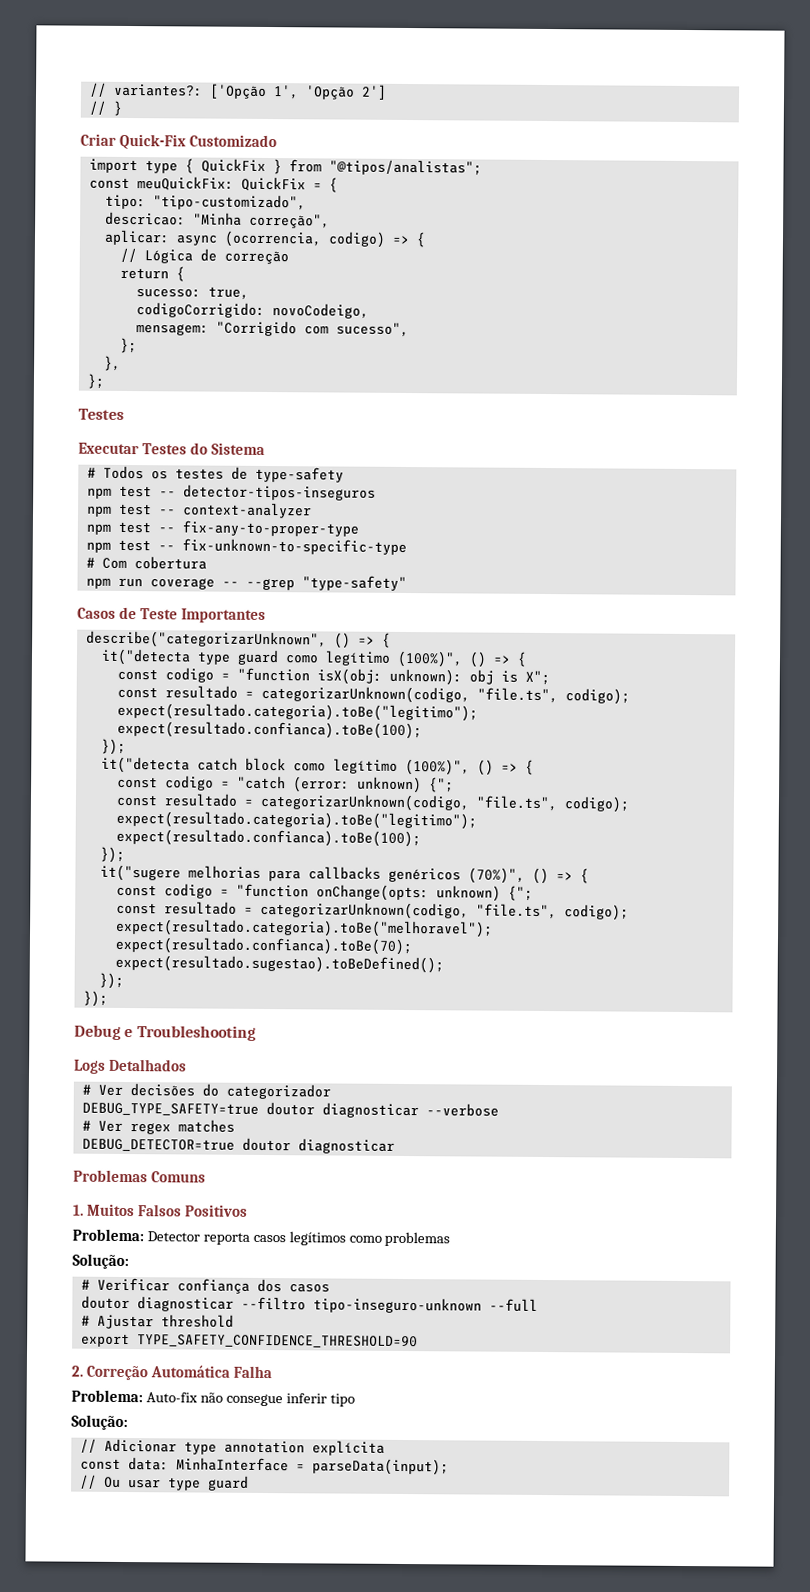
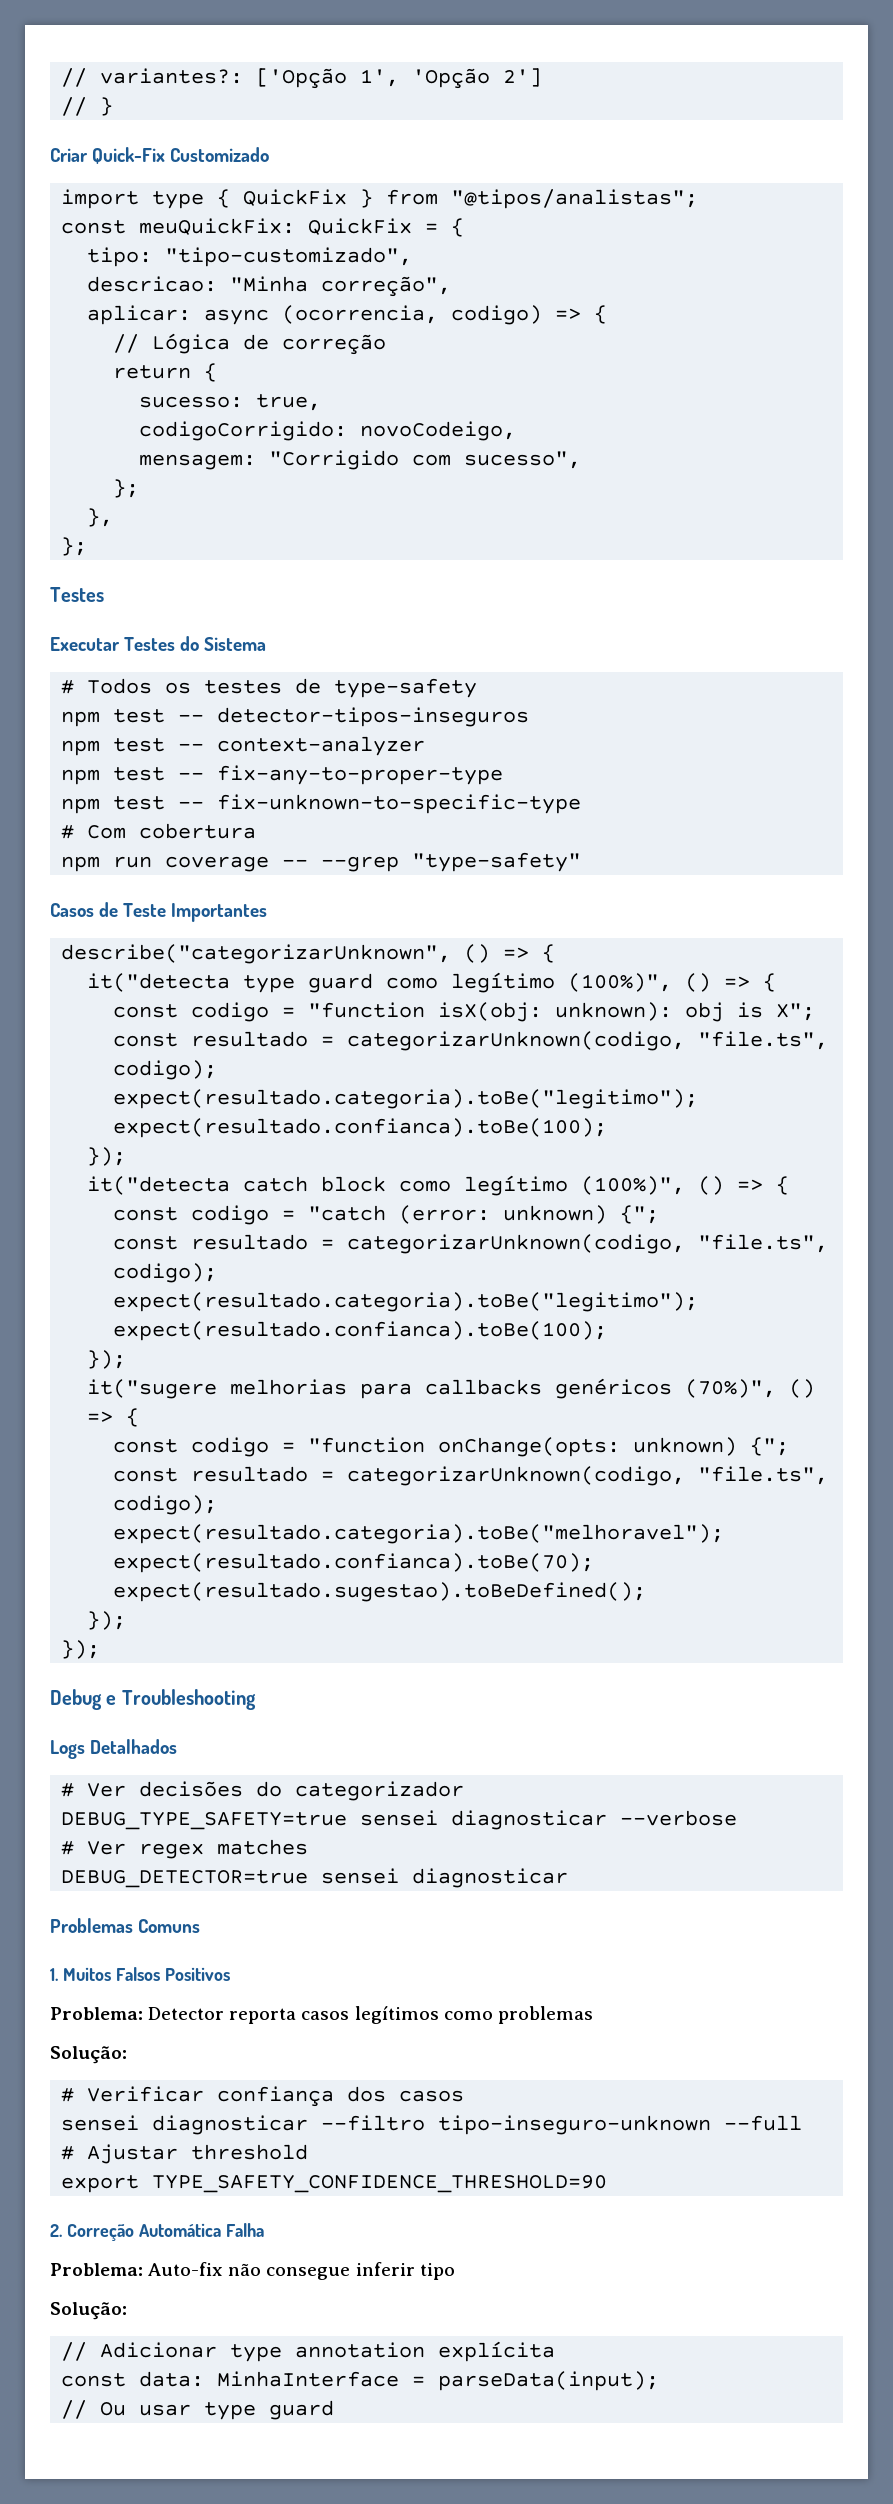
- DEBUG_TYPE_SAFETY=true doutor diagnosticar --verbose
+ DEBUG_TYPE_SAFETY=true sensei diagnosticar --verbose
- DEBUG_DETECTOR=true doutor diagnosticar
+ DEBUG_DETECTOR=true sensei diagnosticar
- doutor diagnosticar --filtro tipo-inseguro-unknown --full
+ sensei diagnosticar --filtro tipo-inseguro-unknown --full

